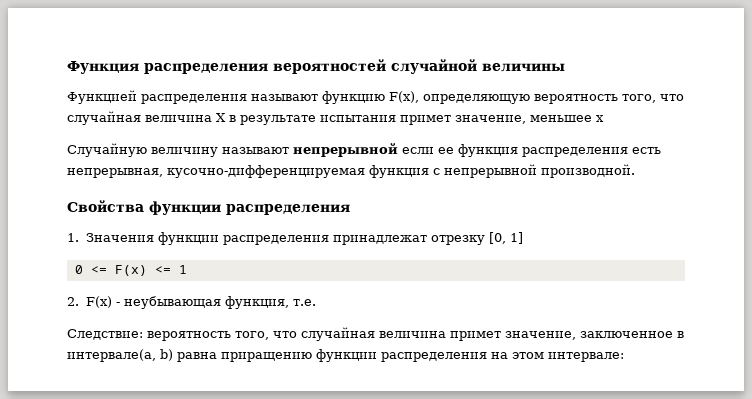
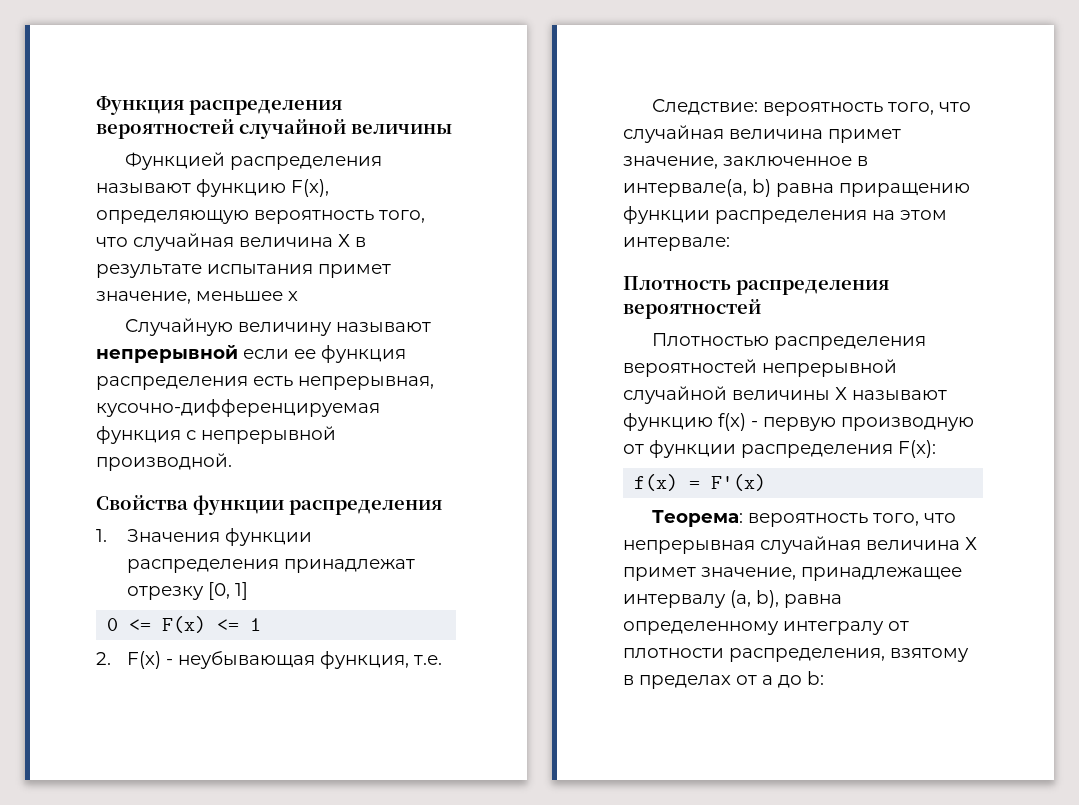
+ Плотность распределения вероятностей
+ Плотностью распределения вероятностей непрерывной случайной величины Х называют функцию f(x) - первую производную от функции распределения F(x):
+ f(x) = F'(x)
+ Теорема: вероятность того, что непрерывная случайная величина Х примет значение, принадлежащее интервалу (a, b), равна определенному интегралу от плотности распределения, взятому в пределах от a до b:

